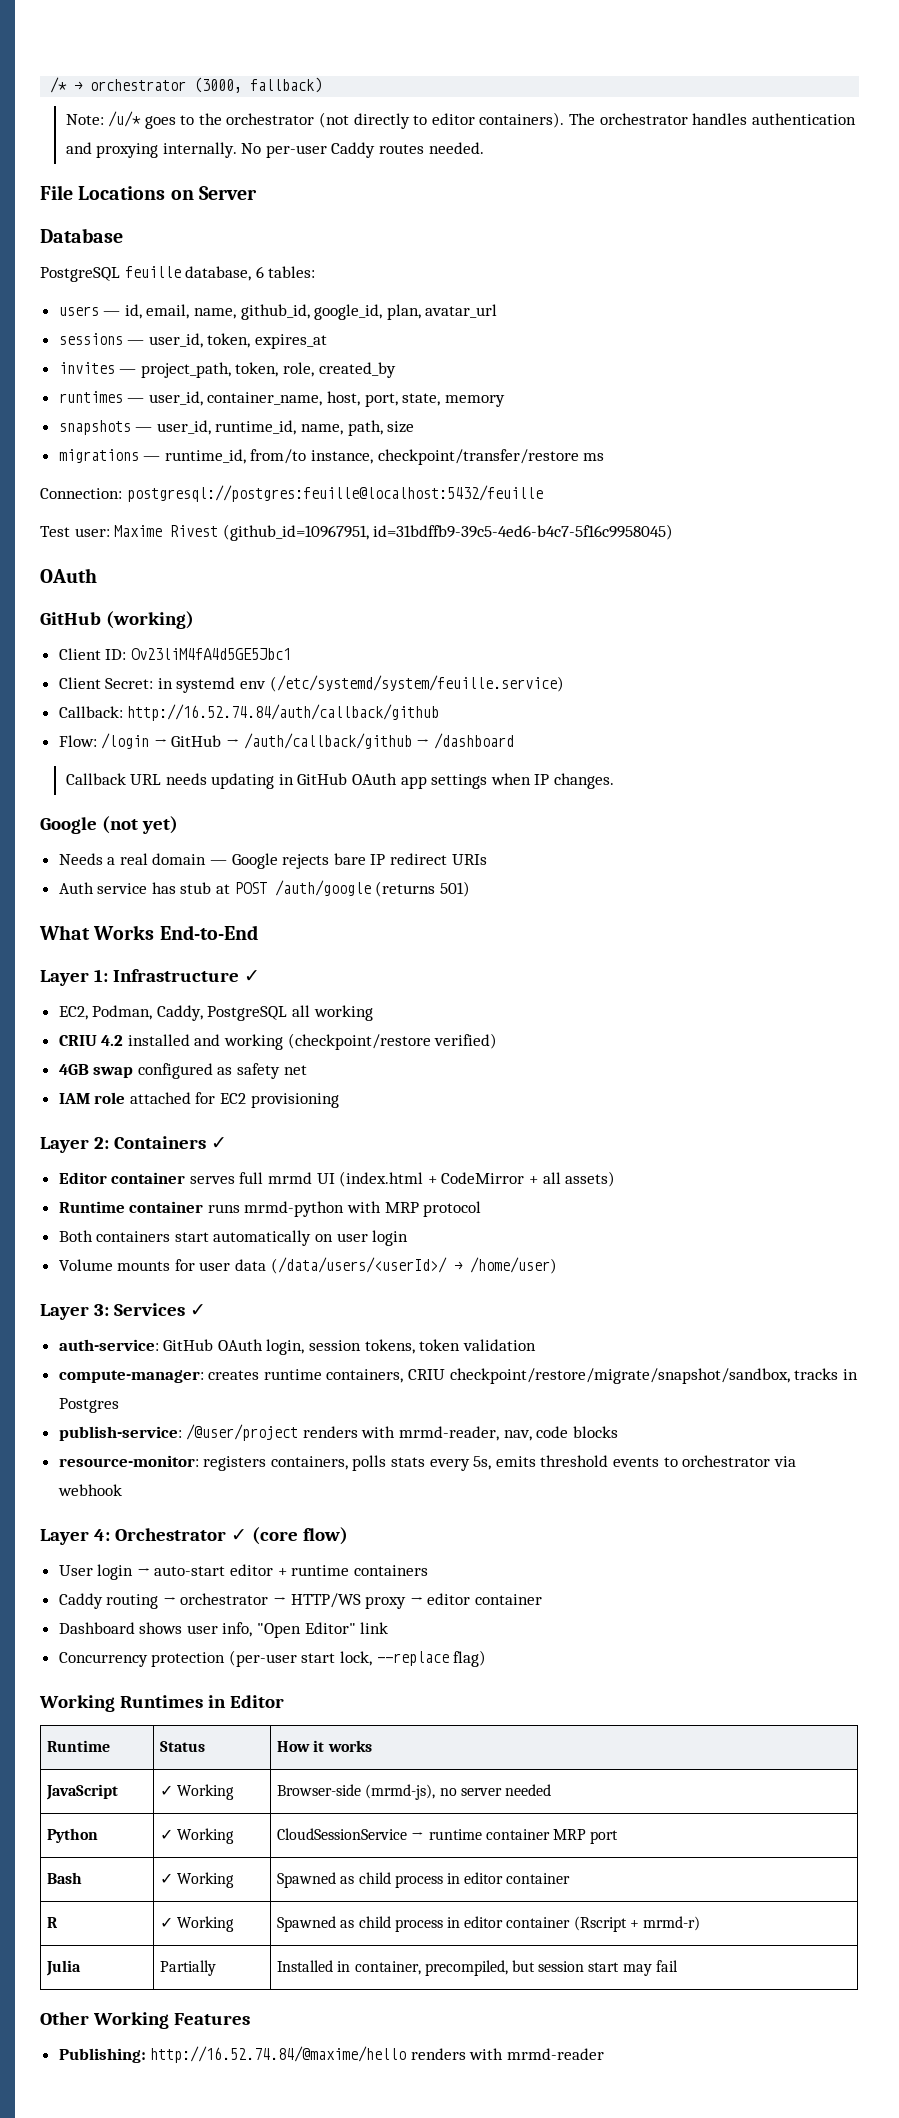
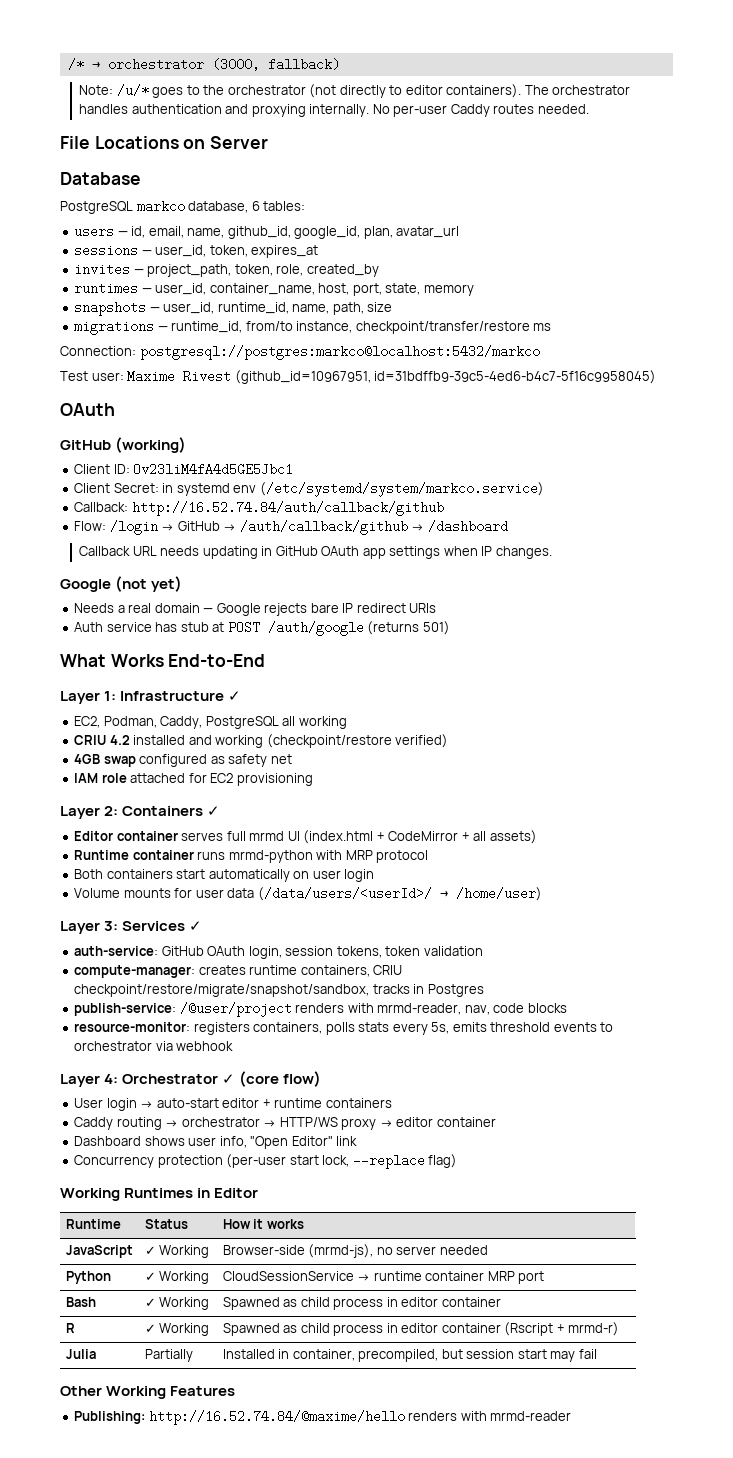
- PostgreSQL feuille database, 6 tables:
+ PostgreSQL markco database, 6 tables:
- Connection: postgresql://postgres:feuille@localhost:5432/feuille
+ Connection: postgresql://postgres:markco@localhost:5432/markco
- Client Secret: in systemd env (/etc/systemd/system/feuille.service)
+ Client Secret: in systemd env (/etc/systemd/system/markco.service)

